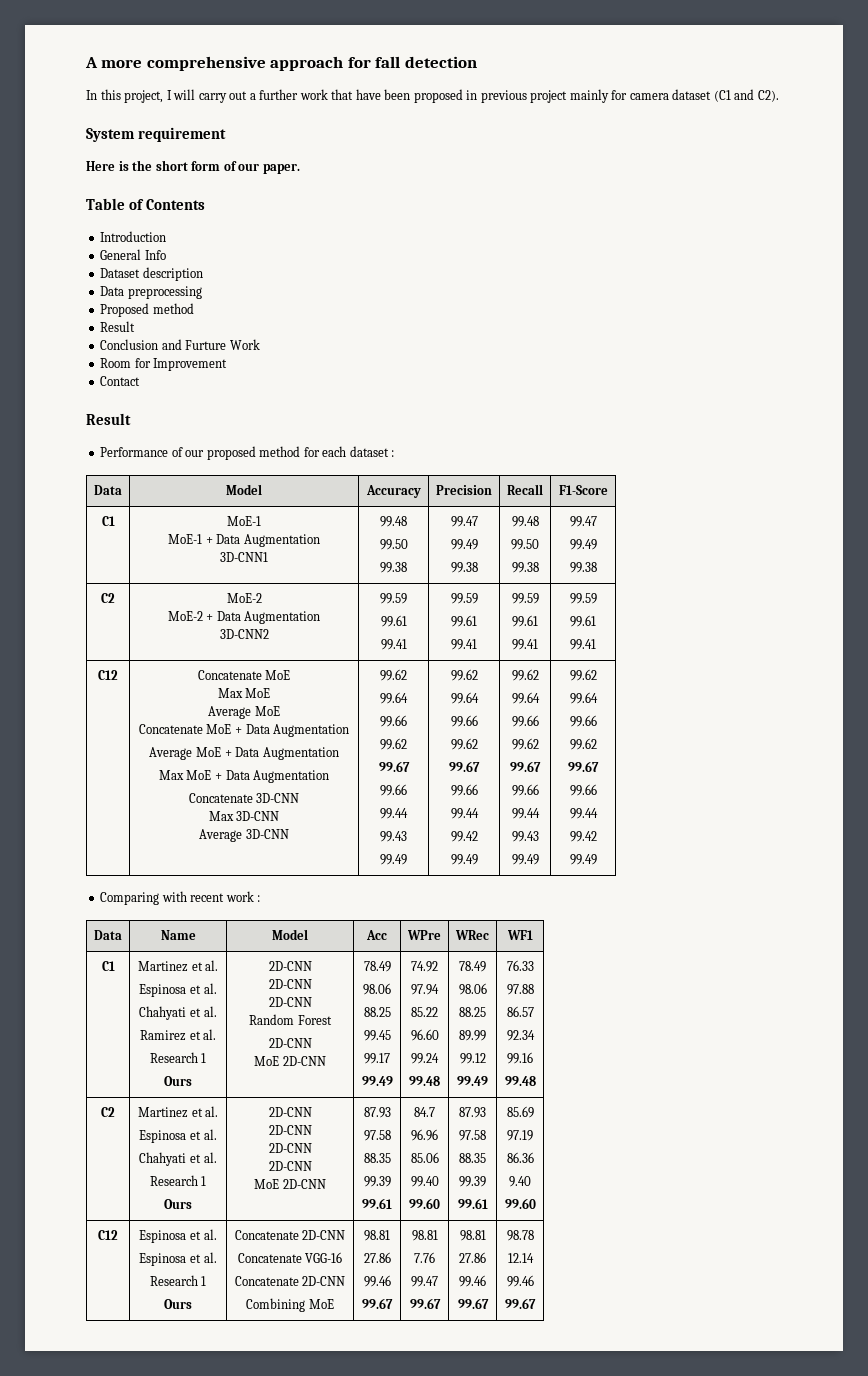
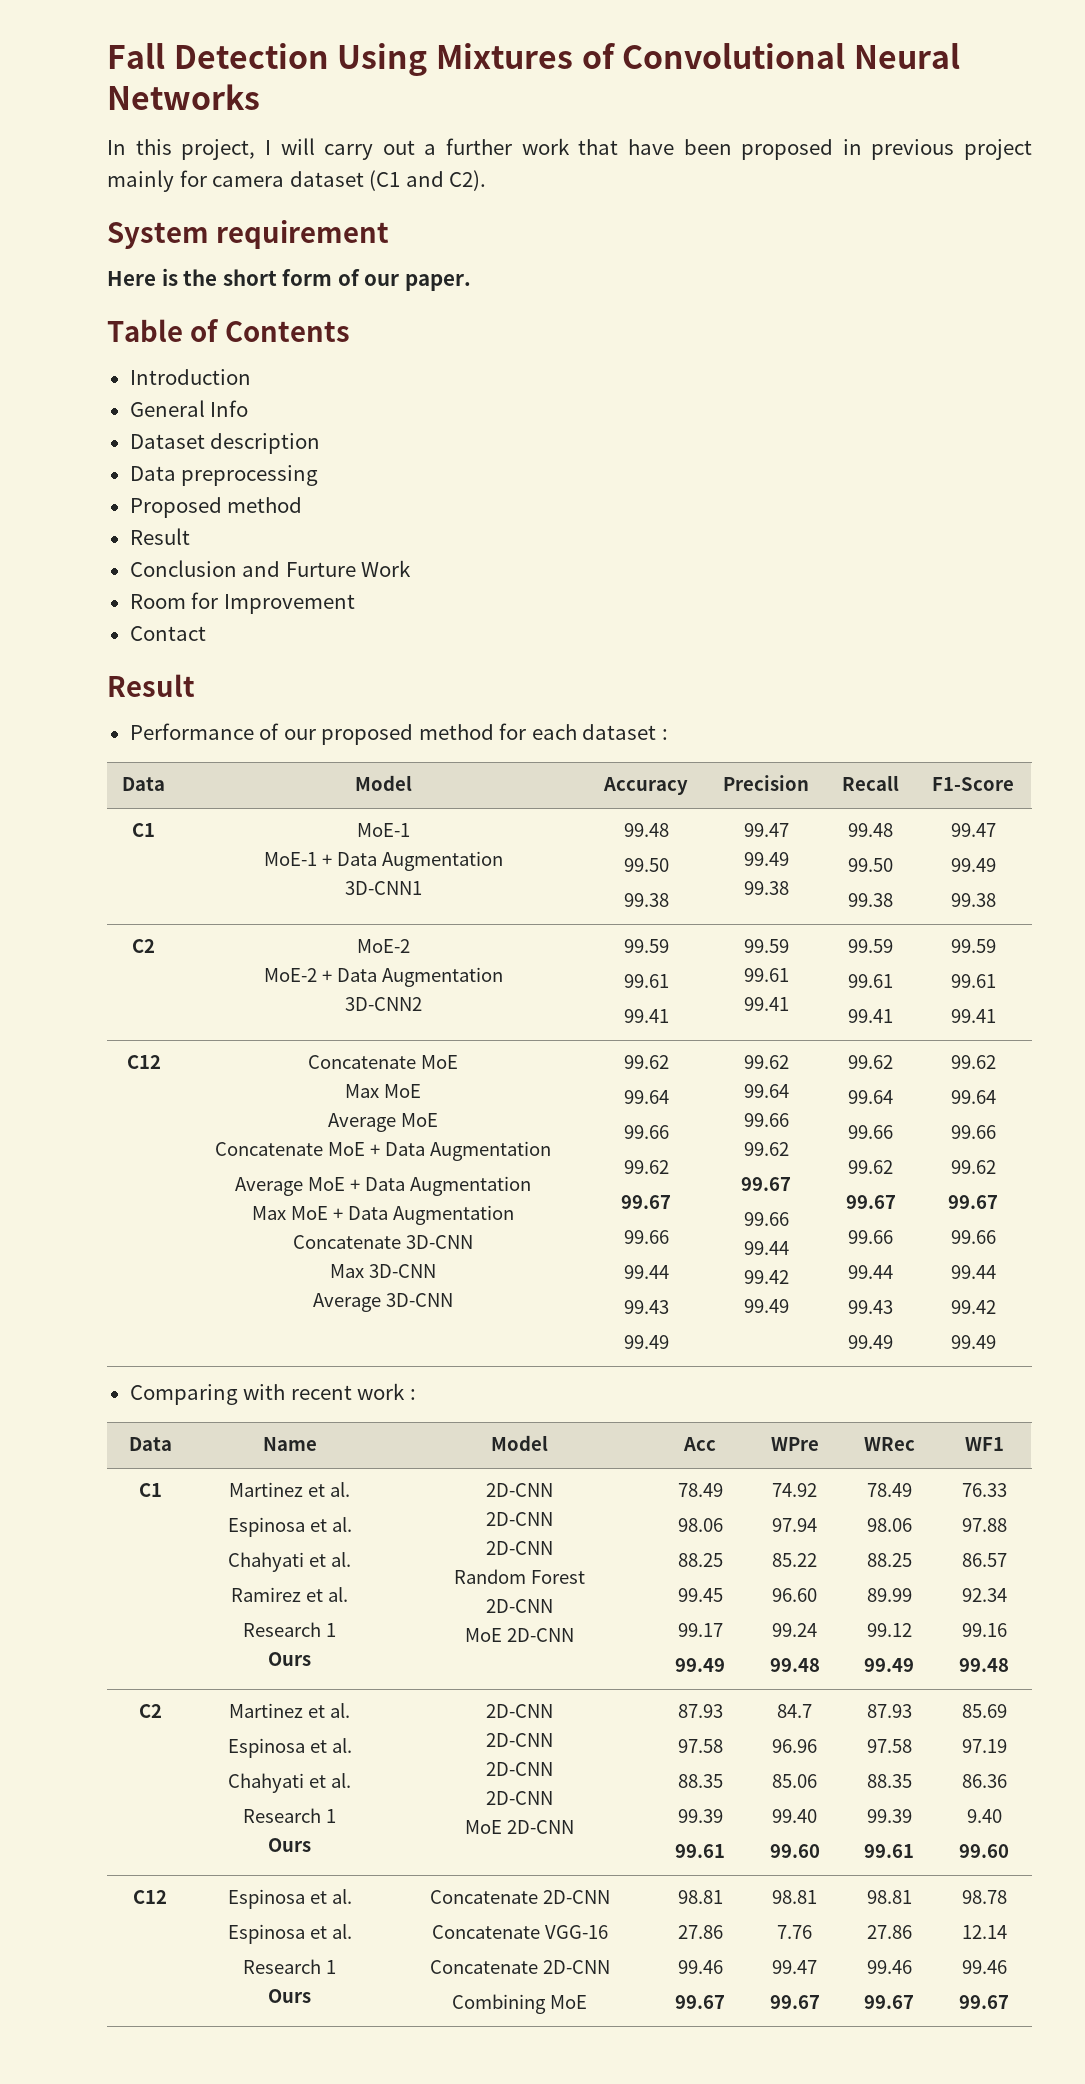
- A more comprehensive approach for fall detection
+ Fall Detection Using Mixtures of Convolutional Neural Networks

